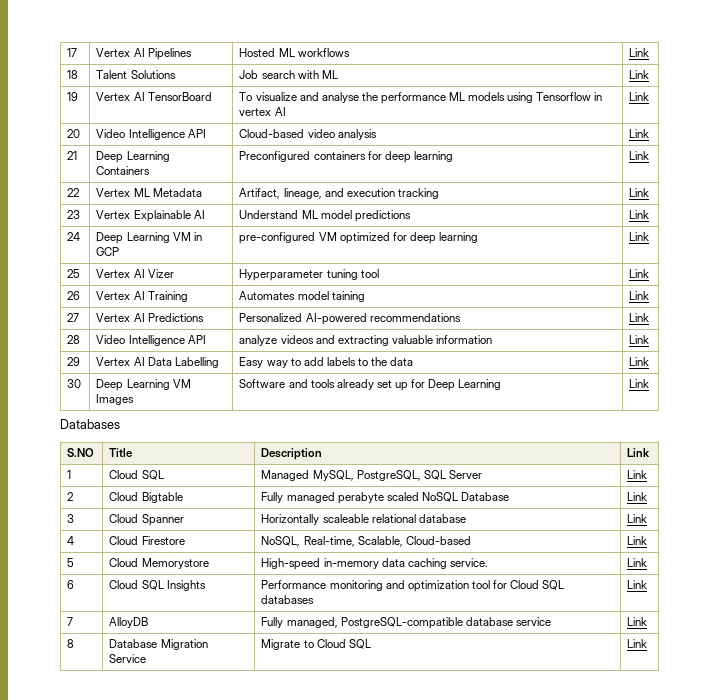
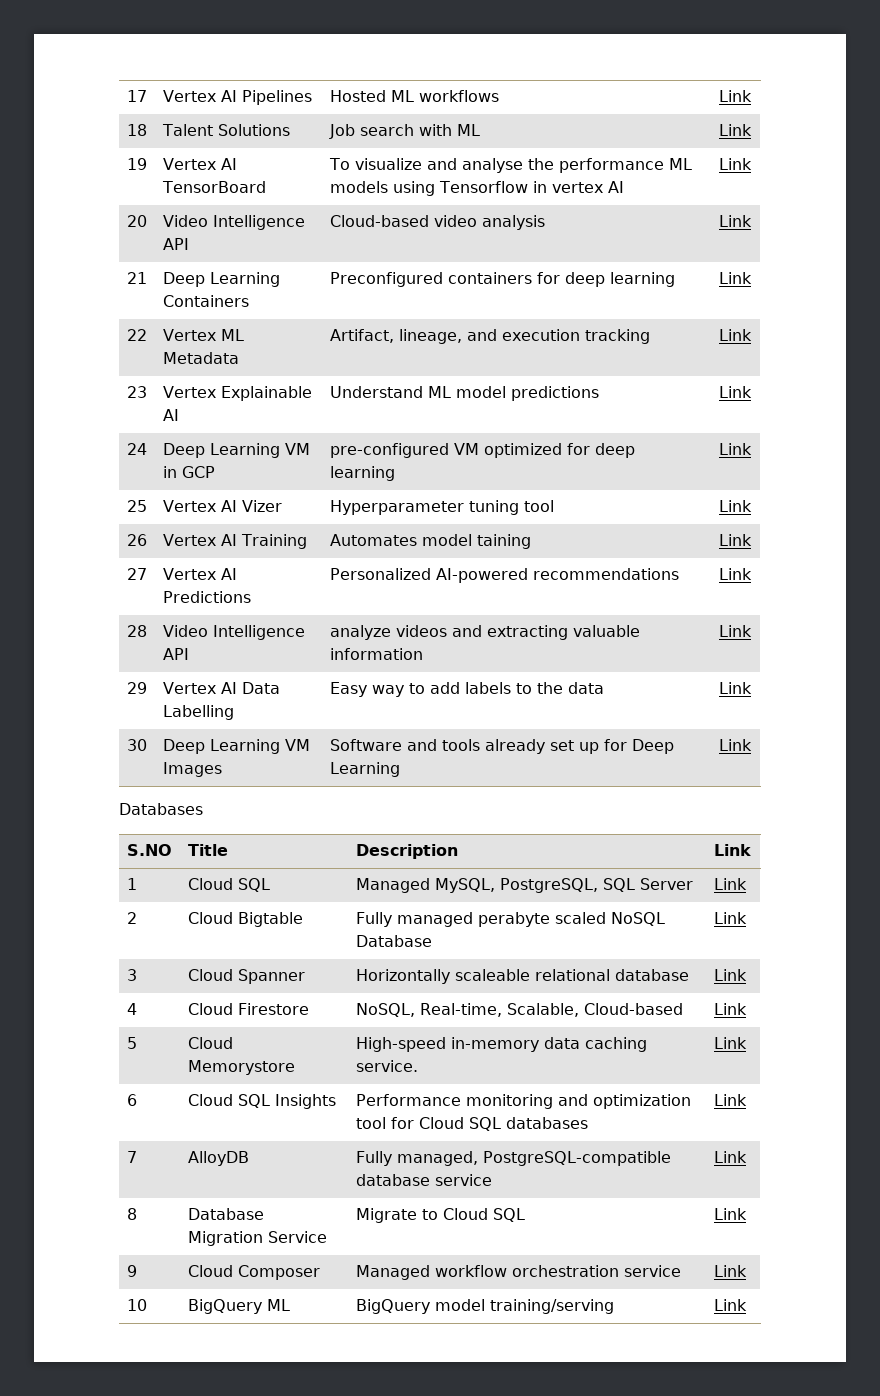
+ 9 | Cloud Composer | Managed workflow orchestration service | Link
+ 10 | BigQuery ML | BigQuery model training/serving | Link

